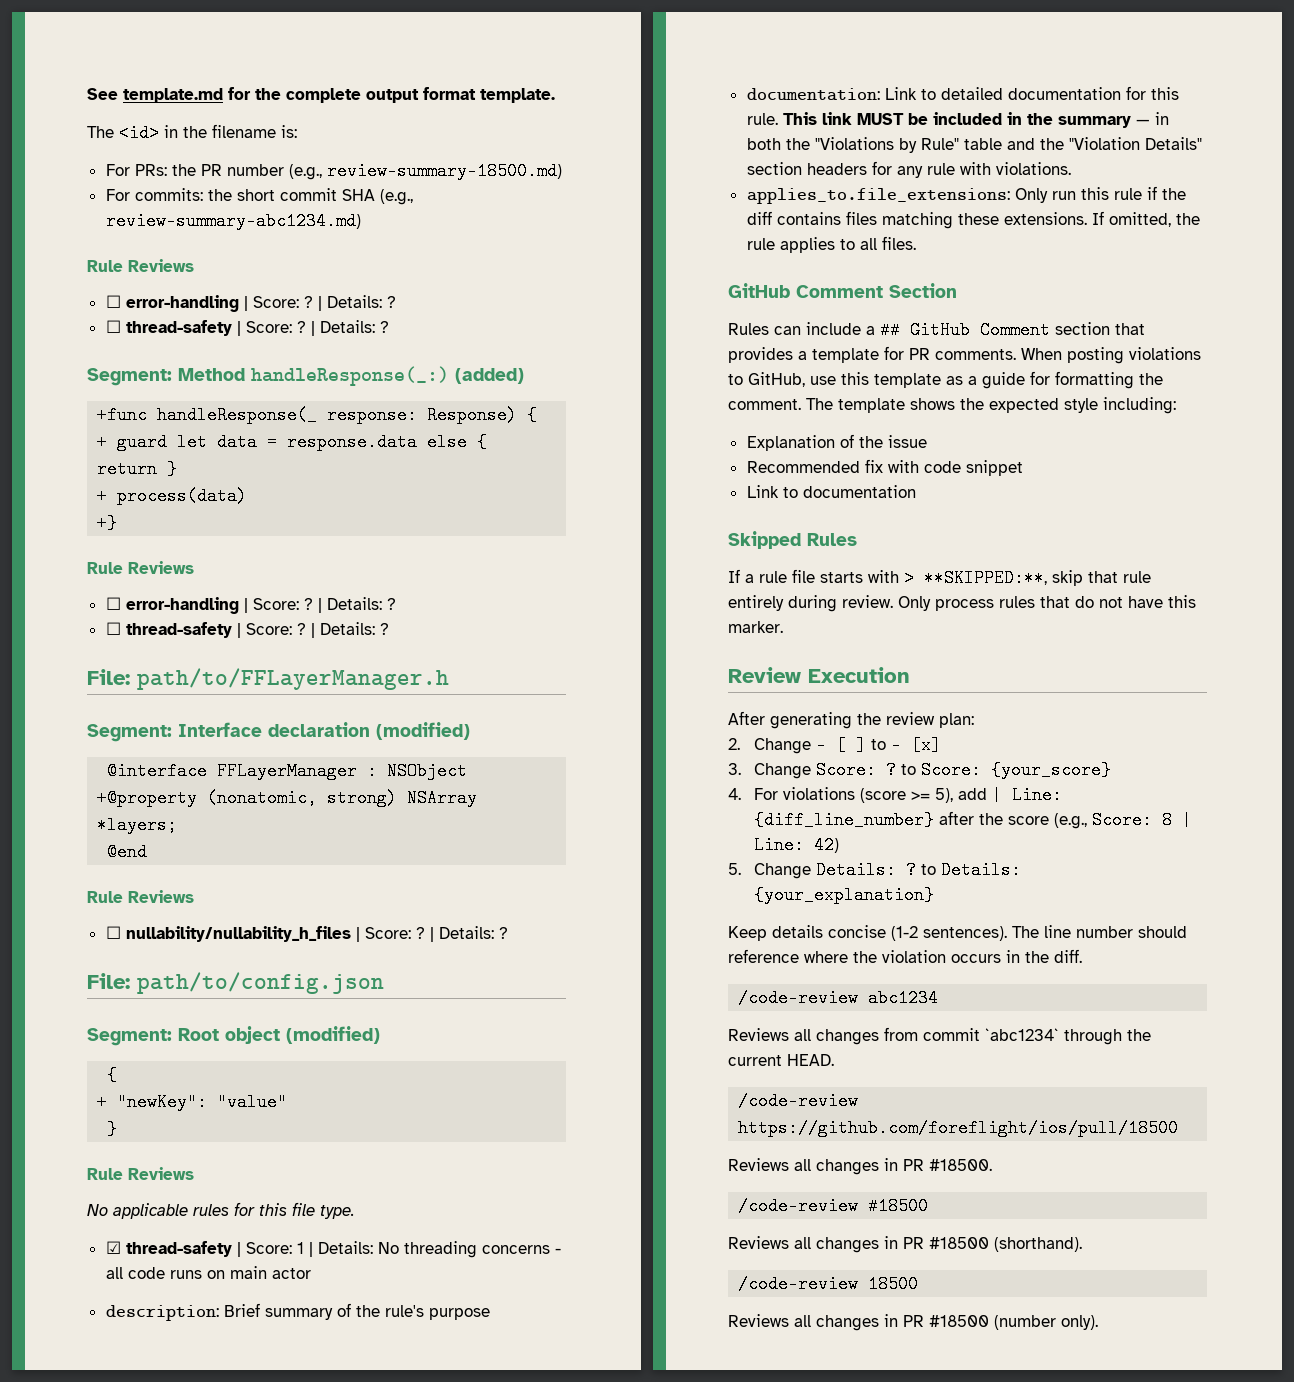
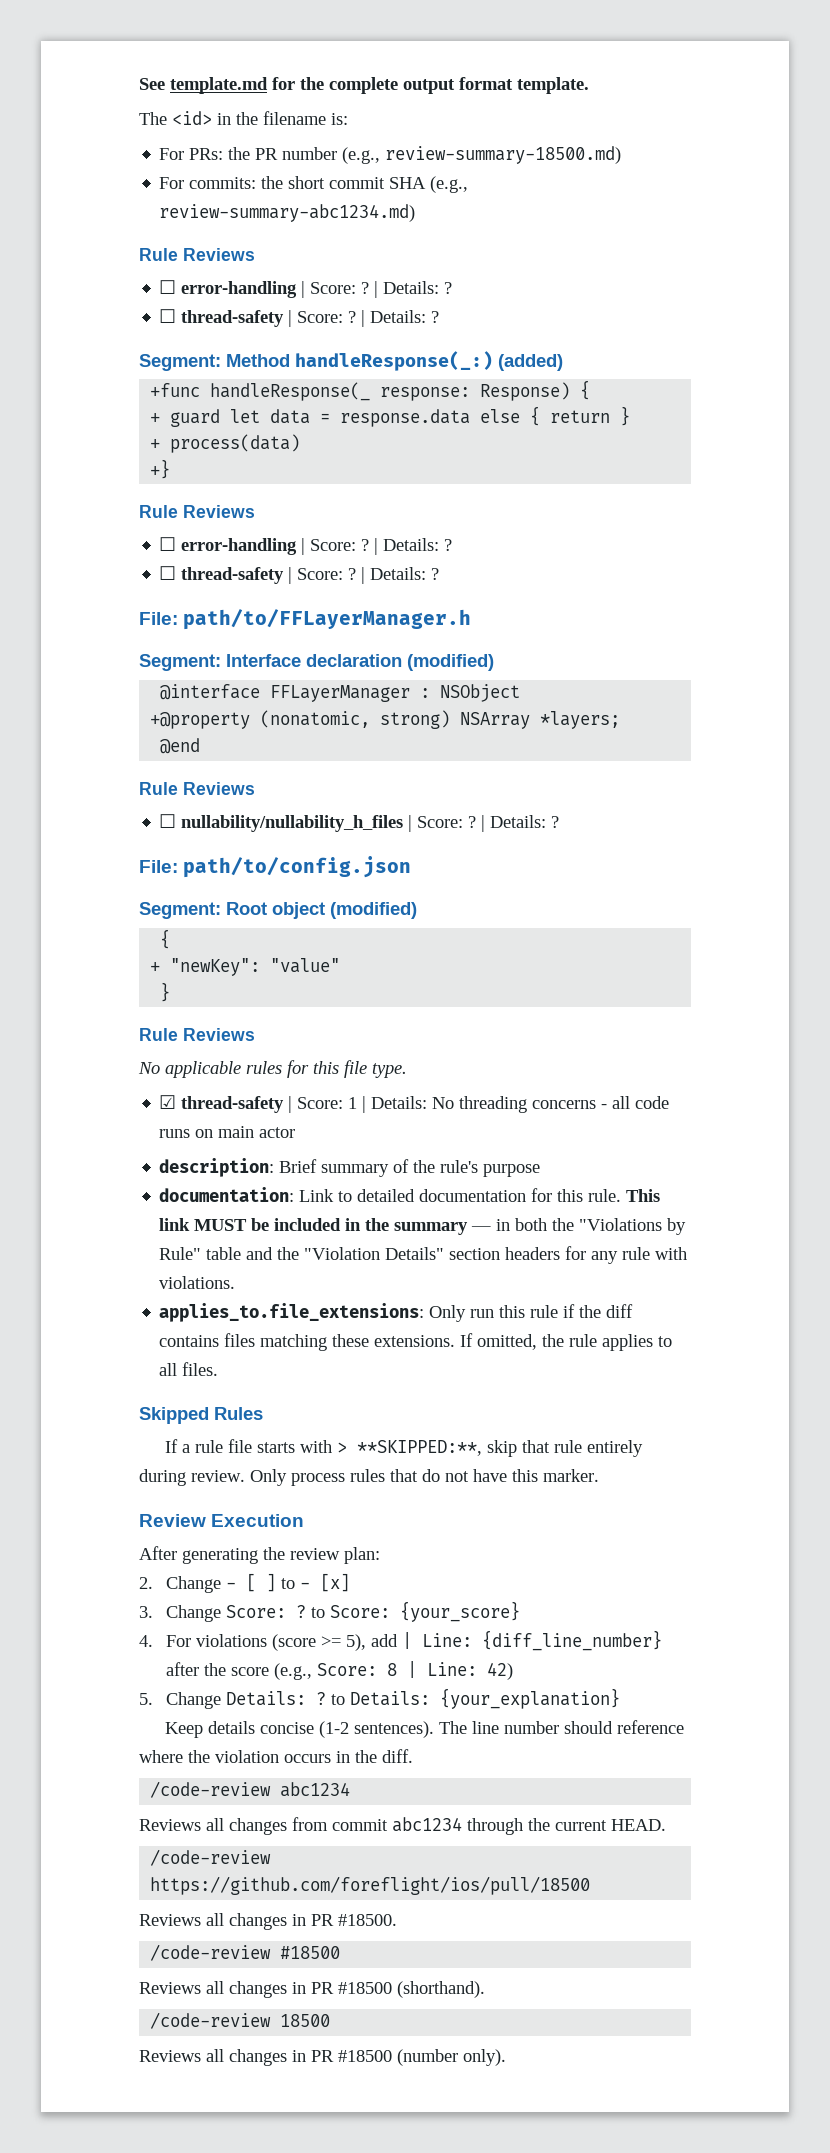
- GitHub Comment Section
- Rules can include a ## GitHub Comment section that provides a template for PR comments. When posting violations to GitHub, use this template as a guide for formatting the comment. The template shows the expected style including:
- Explanation of the issue
- Recommended fix with code snippet
- Link to documentation
- Reviews all changes from commit `abc1234` through the current HEAD.
+ Reviews all changes from commit abc1234 through the current HEAD.

